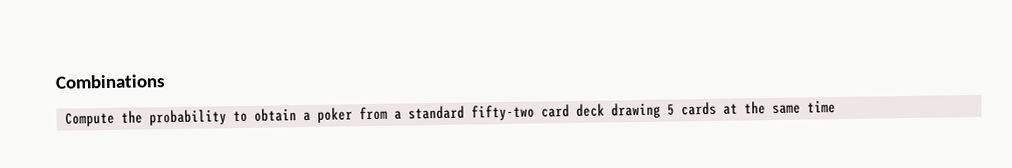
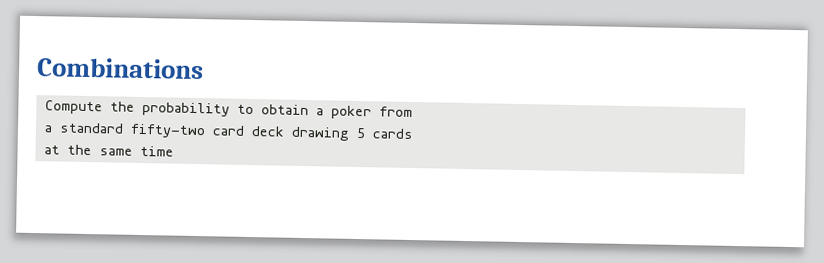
- Compute the probability to obtain a poker from a standard fifty-two card deck drawing 5 cards at the same time
+ Compute the probability to obtain a poker from
+ a standard fifty-two card deck drawing 5 cards
+ at the same time

